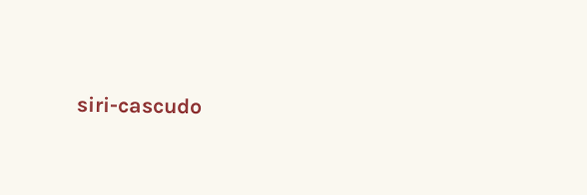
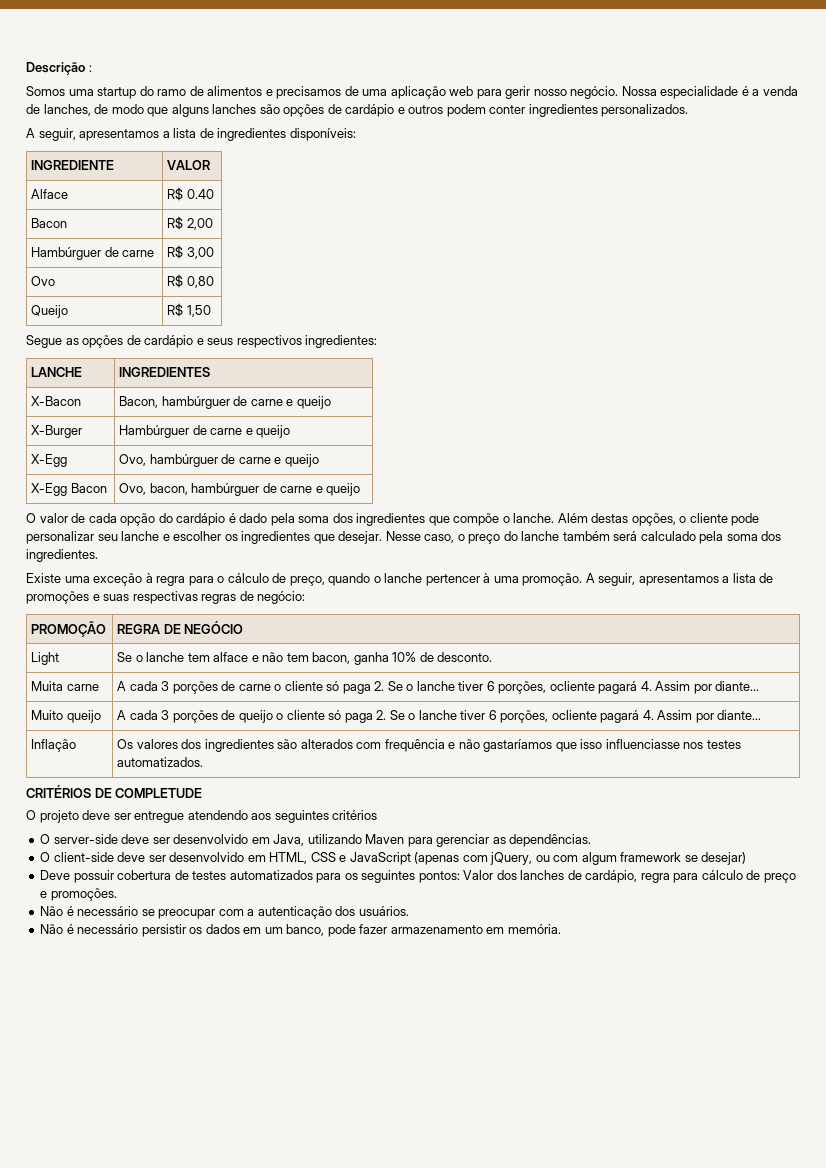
- siri-cascudo
+ Descrição :
+ Somos uma startup do ramo de alimentos e precisamos de uma aplicação web para gerir nosso negócio. Nossa especialidade é a venda de lanches, de modo que alguns lanches são opções de cardápio e outros podem conter ingredientes personalizados.
+ A seguir, apresentamos a lista de ingredientes disponíveis:
+ INGREDIENTE | VALOR
+ Alface | R$ 0.40
+ Bacon | R$ 2,00
+ Hambúrguer de carne | R$ 3,00
+ Ovo | R$ 0,80
+ Queijo | R$ 1,50
+ Segue as opções de cardápio e seus respectivos ingredientes:
+ LANCHE | INGREDIENTES
+ X-Bacon | Bacon, hambúrguer de carne e queijo
+ X-Burger | Hambúrguer de carne e queijo
+ X-Egg | Ovo, hambúrguer de carne e queijo
+ X-Egg Bacon | Ovo, bacon, hambúrguer de carne e queijo
+ O valor de cada opção do cardápio é dado pela soma dos ingredientes que compõe o lanche. Além destas opções, o cliente pode personalizar seu lanche e escolher os ingredientes que desejar. Nesse caso, o preço do lanche também será calculado pela soma dos ingredientes.
+ Existe uma exceção à regra para o cálculo de preço, quando o lanche pertencer à uma promoção. A seguir, apresentamos a lista de promoções e suas respectivas regras de negócio:
+ PROMOÇÃO | REGRA DE NEGÓCIO
+ Light | Se o lanche tem alface e não tem bacon, ganha 10% de desconto.
+ Muita carne | A cada 3 porções de carne o cliente só paga 2. Se o lanche tiver 6 porções, ocliente pagará 4. Assim por diante...
+ Muito queijo | A cada 3 porções de queijo o cliente só paga 2. Se o lanche tiver 6 porções, ocliente pagará 4. Assim por diante...
+ Inflação | Os valores dos ingredientes são alterados com frequência e não gastaríamos que isso influenciasse nos testes automatizados.
+ CRITÉRIOS DE COMPLETUDE
+ O projeto deve ser entregue atendendo aos seguintes critérios
+ O server-side deve ser desenvolvido em Java, utilizando Maven para gerenciar as dependências.
+ O client-side deve ser desenvolvido em HTML, CSS e JavaScript (apenas com jQuery, ou com algum framework se desejar)
+ Deve possuir cobertura de testes automatizados para os seguintes pontos: Valor dos lanches de cardápio, regra para cálculo de preço e promoções.
+ Não é necessário se preocupar com a autenticação dos usuários.
+ Não é necessário persistir os dados em um banco, pode fazer armazenamento em memória.

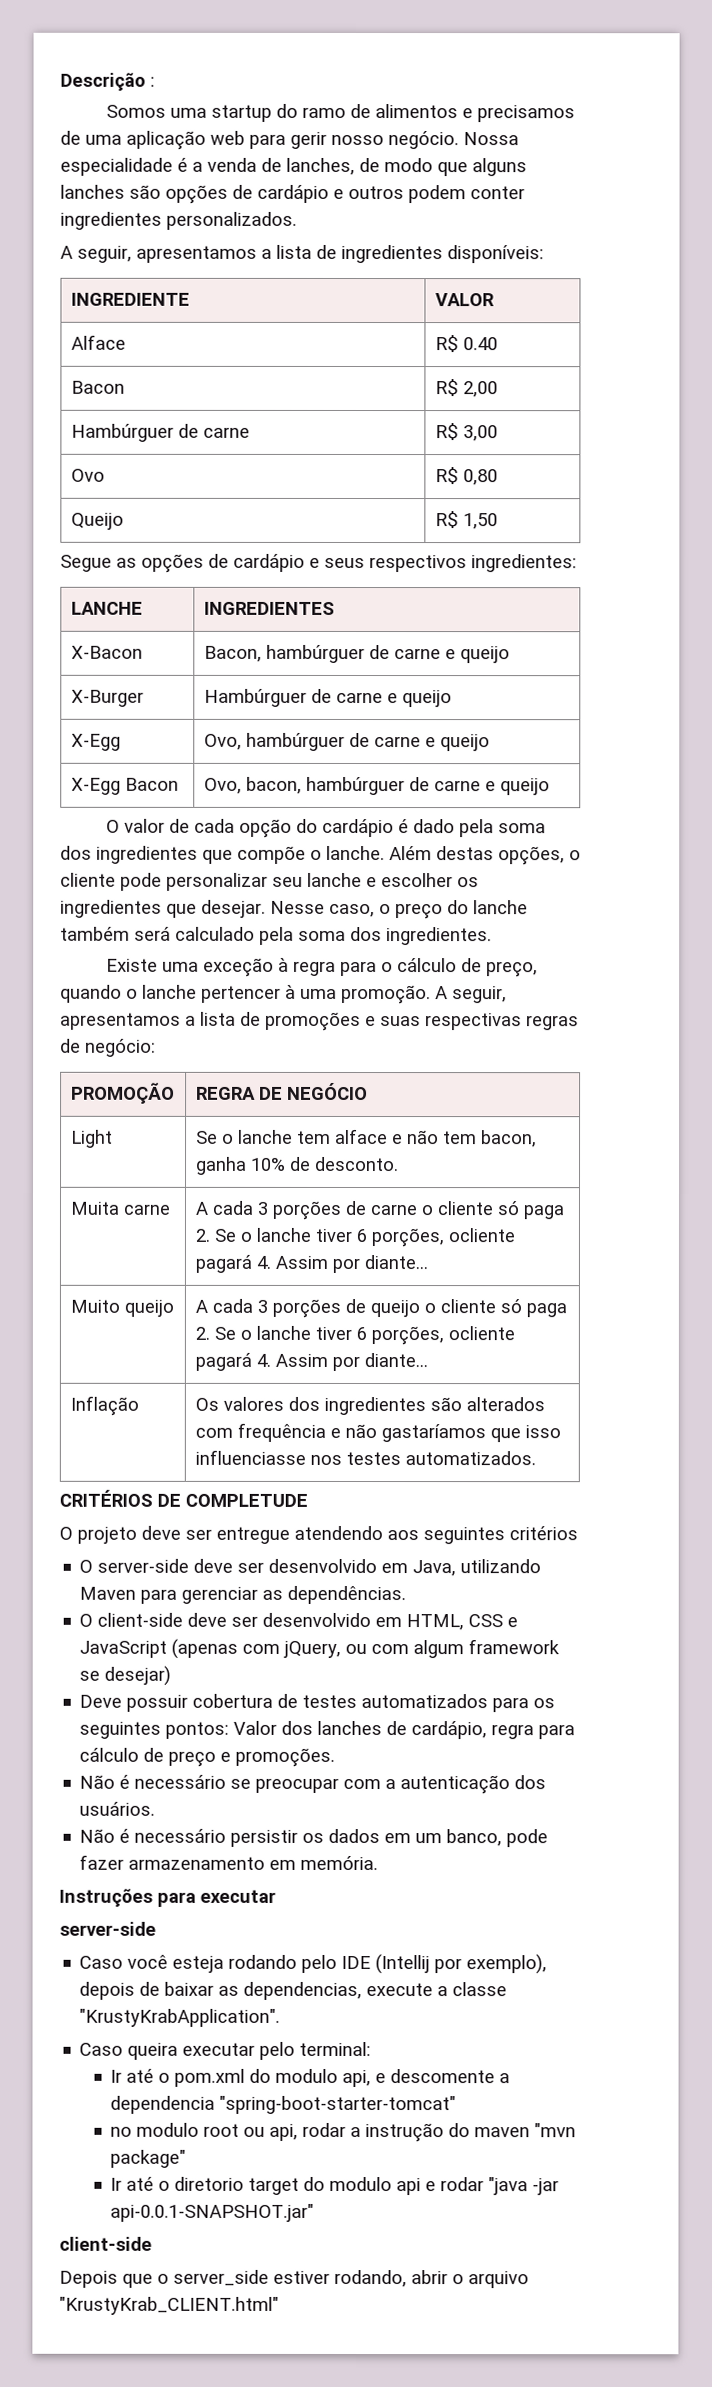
+ Instruções para executar
+ server-side
+ Caso você esteja rodando pelo IDE (Intellij por exemplo), depois de baixar as dependencias, execute a classe "KrustyKrabApplication".
+ Caso queira executar pelo terminal:
+ Ir até o pom.xml do modulo api, e descomente a dependencia "spring-boot-starter-tomcat"
+ no modulo root ou api, rodar a instrução do maven "mvn package"
+ Ir até o diretorio target do modulo api e rodar "java -jar api-0.0.1-SNAPSHOT.jar"
+ client-side
+ Depois que o server_side estiver rodando, abrir o arquivo "KrustyKrab_CLIENT.html"

